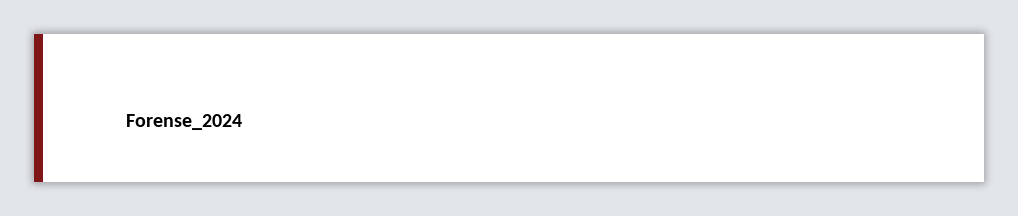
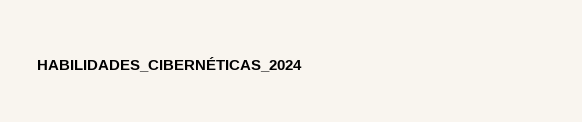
- Forense_2024
+ HABILIDADES_CIBERNÉTICAS_2024

